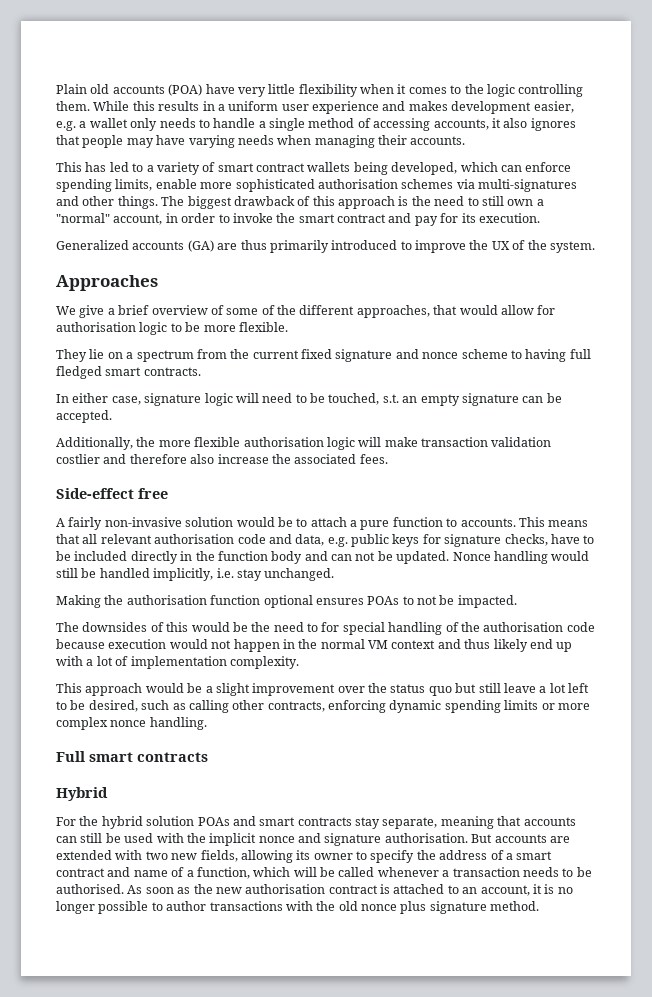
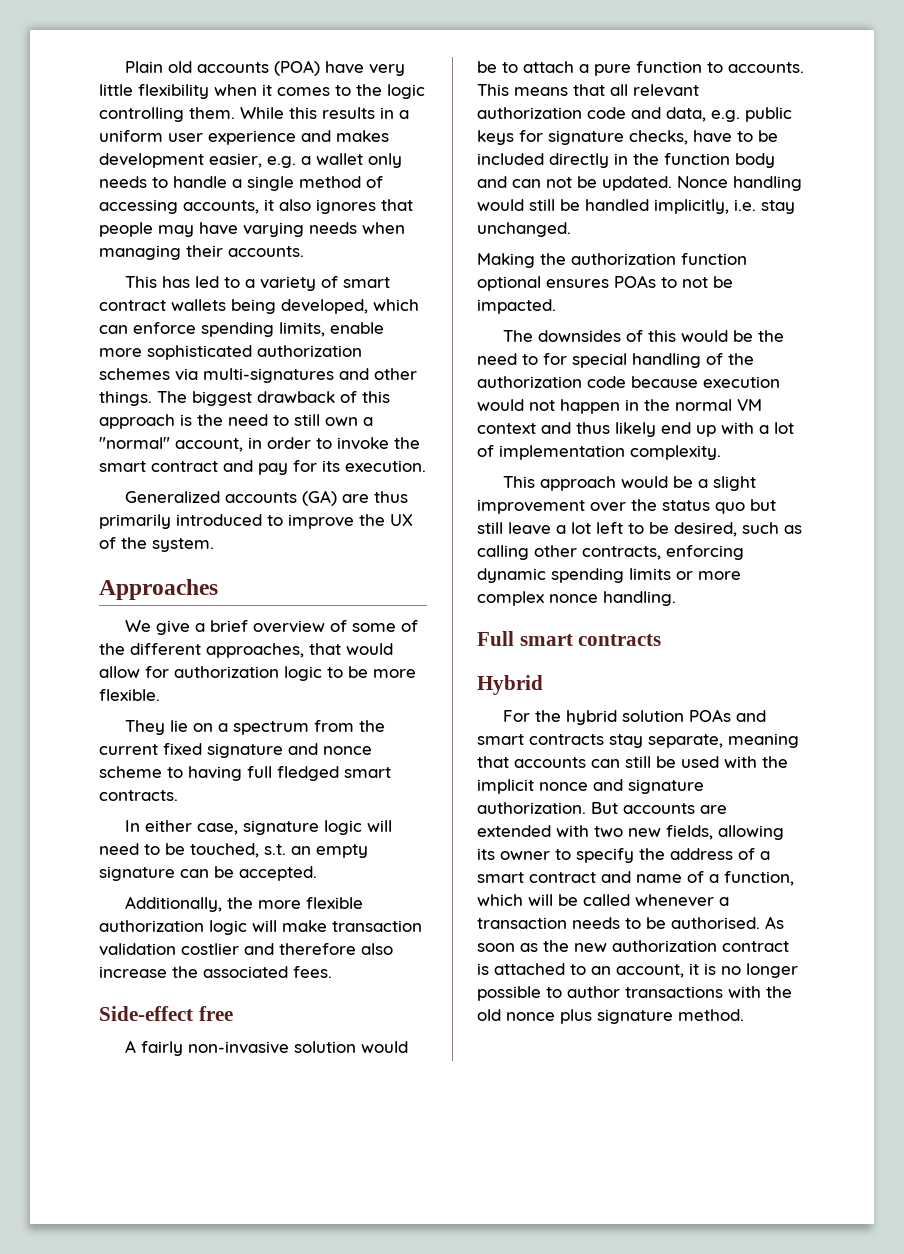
- This has led to a variety of smart contract wallets being developed, which can enforce spending limits, enable more sophisticated authorisation schemes via multi-signatures and other things.
+ This has led to a variety of smart contract wallets being developed, which can enforce spending limits, enable more sophisticated authorization schemes via multi-signatures and other things.
- We give a brief overview of some of the different approaches, that would allow for authorisation logic to be more flexible.
+ We give a brief overview of some of the different approaches, that would allow for authorization logic to be more flexible.
- Additionally, the more flexible authorisation logic will make transaction validation costlier and therefore also increase the associated fees.
+ Additionally, the more flexible authorization logic will make transaction validation costlier and therefore also increase the associated fees.
- This means that all relevant authorisation code and data, e.g. public keys for signature checks, have to be included directly in the function body and can not be updated.
+ This means that all relevant authorization code and data, e.g. public keys for signature checks, have to be included directly in the function body and can not be updated.
- Making the authorisation function optional ensures POAs to not be impacted.
+ Making the authorization function optional ensures POAs to not be impacted.
- The downsides of this would be the need to for special handling of the authorisation code because execution would not happen in the normal VM context and thus likely end up with a lot of implementation complexity.
+ The downsides of this would be the need to for special handling of the authorization code because execution would not happen in the normal VM context and thus likely end up with a lot of implementation complexity.
- For the hybrid solution POAs and smart contracts stay separate, meaning that accounts can still be used with the implicit nonce and signature authorisation.
+ For the hybrid solution POAs and smart contracts stay separate, meaning that accounts can still be used with the implicit nonce and signature authorization.
- As soon as the new authorisation contract is attached to an account, it is no longer possible to author transactions with the old nonce plus signature method.
+ As soon as the new authorization contract is attached to an account, it is no longer possible to author transactions with the old nonce plus signature method.

